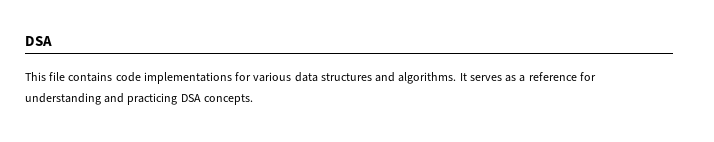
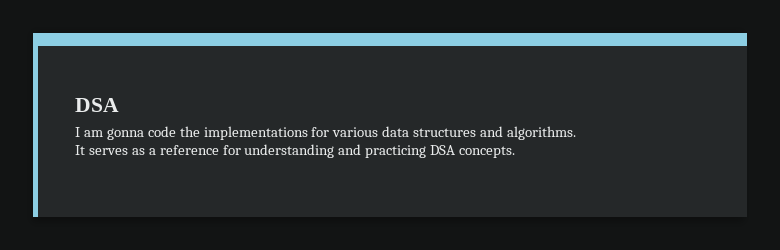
- This file contains code implementations for various data structures and algorithms. It serves as a reference for understanding and practicing DSA concepts.
+ I am gonna code the implementations for various data structures and algorithms.
+ It serves as a reference for understanding and practicing DSA concepts.

